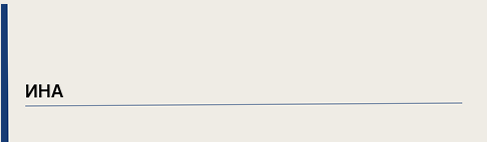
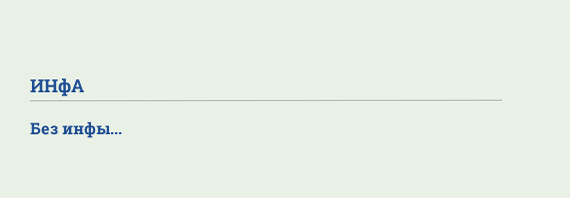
- ИНА
+ ИНфА
+ Без инфы...

